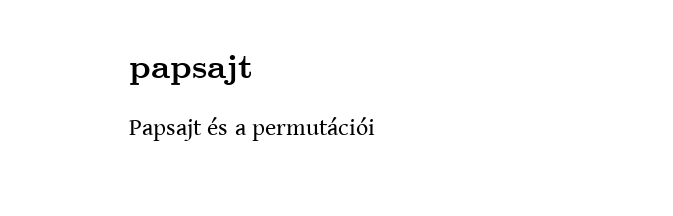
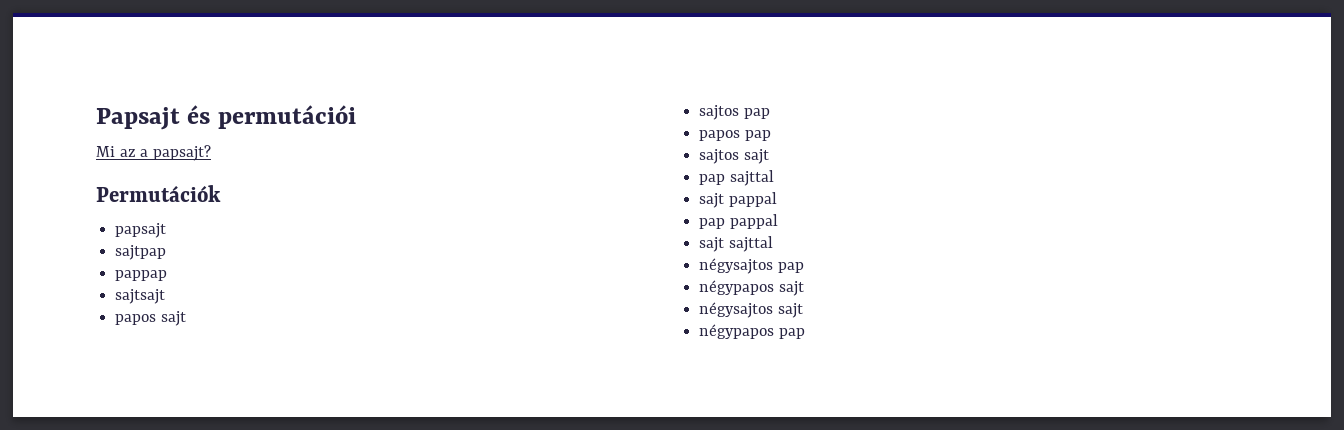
+ Papsajt és permutációi
+ Mi az a papsajt?
+ Permutációk
  papsajt
- Papsajt és a permutációi
+ sajtpap
+ pappap
+ sajtsajt
+ papos sajt
+ sajtos pap
+ papos pap
+ sajtos sajt
+ pap sajttal
+ sajt pappal
+ pap pappal
+ sajt sajttal
+ négysajtos pap
+ négypapos sajt
+ négysajtos sajt
+ négypapos pap

